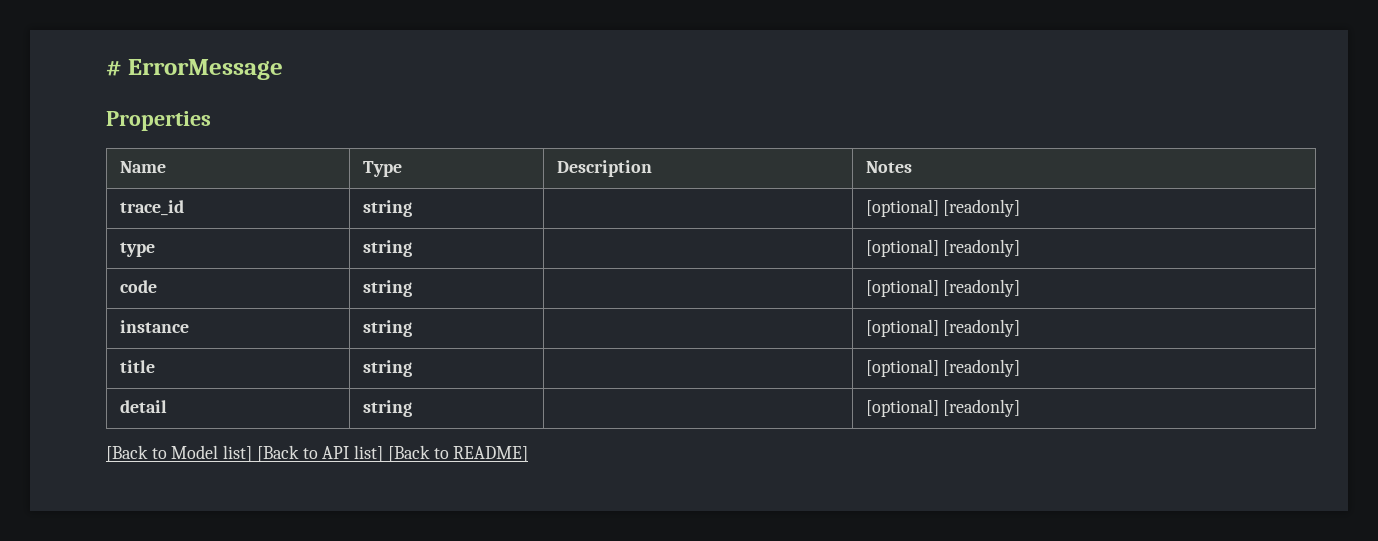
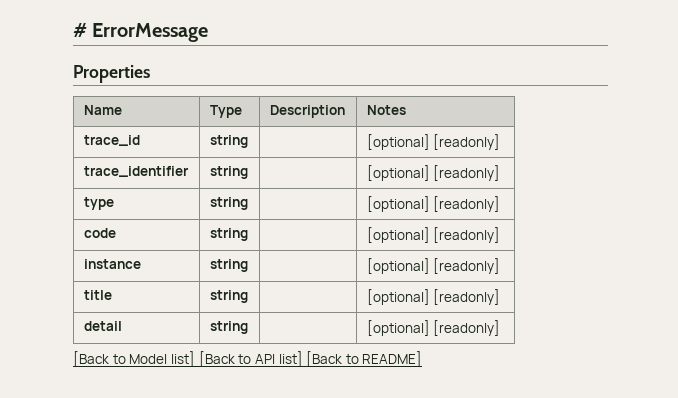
+ trace_identifier | string | | [optional] [readonly]

